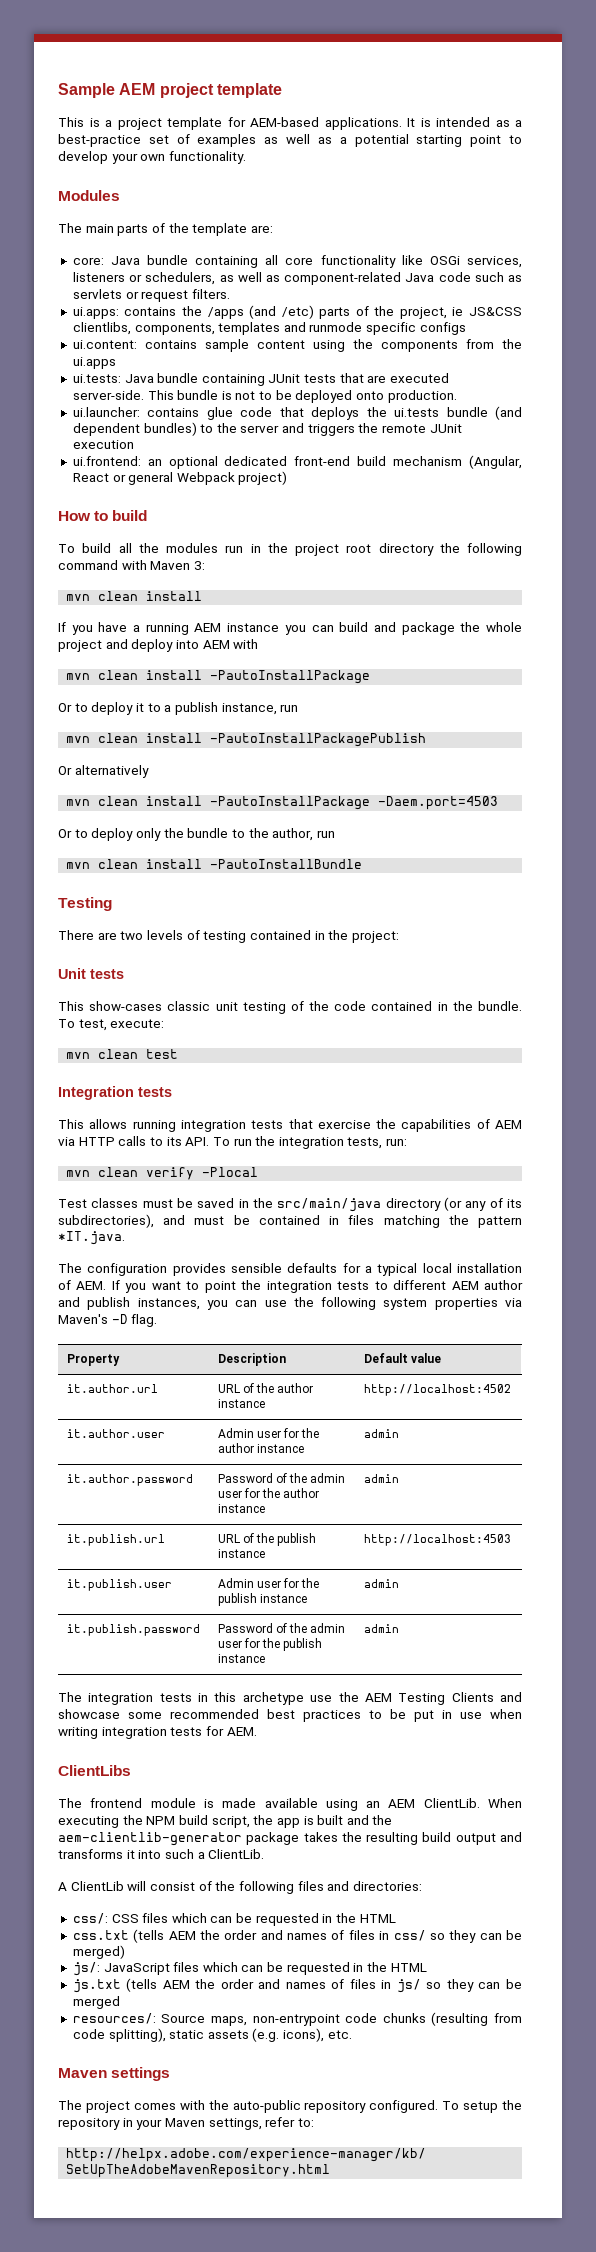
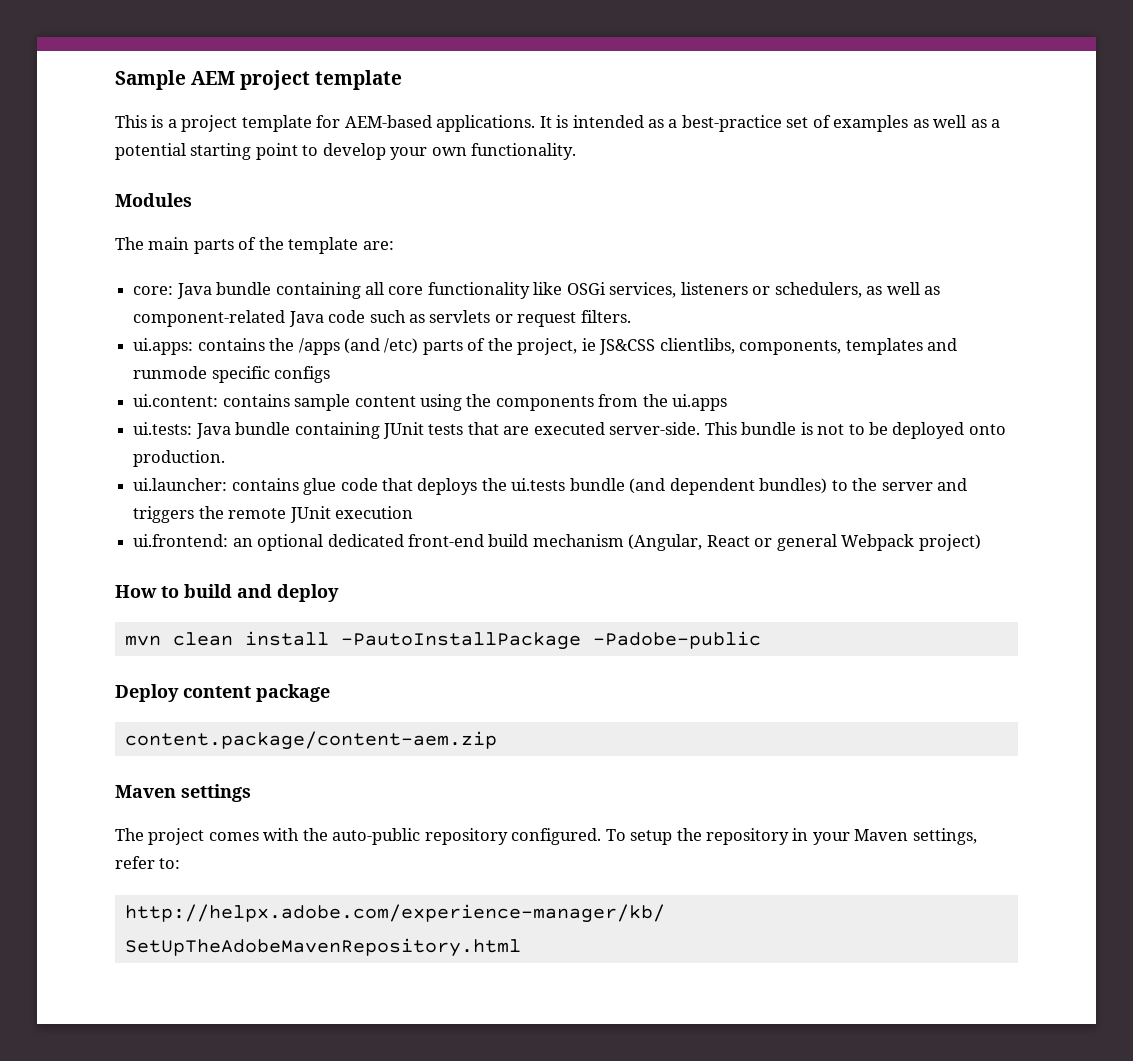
- How to build
- To build all the modules run in the project root directory the following command with Maven 3:
- mvn clean install
- If you have a running AEM instance you can build and package the whole project and deploy into AEM with
- mvn clean install -PautoInstallPackage
- Or to deploy it to a publish instance, run
- mvn clean install -PautoInstallPackagePublish
- Or alternatively
- mvn clean install -PautoInstallPackage -Daem.port=4503
- Or to deploy only the bundle to the author, run
- mvn clean install -PautoInstallBundle
- Testing
- There are two levels of testing contained in the project:
- Unit tests
- This show-cases classic unit testing of the code contained in the bundle. To test, execute:
- mvn clean test
- Integration tests
- This allows running integration tests that exercise the capabilities of AEM via HTTP calls to its API. To run the integration tests, run:
- mvn clean verify -Plocal
- Test classes must be saved in the src/main/java directory (or any of its subdirectories), and must be contained in files matching the pattern *IT.java.
- The configuration provides sensible defaults for a typical local installation of AEM. If you want to point the integration tests to different AEM author and publish instances, you can use the following system properties via Maven's -D flag.
- Property | Description | Default value
- it.author.url | URL of the author instance | http://localhost:4502
- it.author.user | Admin user for the author instance | admin
- it.author.password | Password of the admin user for the author instance | admin
- it.publish.url | URL of the publish instance | http://localhost:4503
- it.publish.user | Admin user for the publish instance | admin
- it.publish.password | Password of the admin user for the publish instance | admin
- The integration tests in this archetype use the AEM Testing Clients and showcase some recommended best practices to be put in use when writing integration tests for AEM.
- ClientLibs
- The frontend module is made available using an AEM ClientLib. When executing the NPM build script, the app is built and the aem-clientlib-generator package takes the resulting build output and transforms it into such a ClientLib.
- A ClientLib will consist of the following files and directories:
- css/: CSS files which can be requested in the HTML
- css.txt (tells AEM the order and names of files in css/ so they can be merged)
- js/: JavaScript files which can be requested in the HTML
- js.txt (tells AEM the order and names of files in js/ so they can be merged
- resources/: Source maps, non-entrypoint code chunks (resulting from code splitting), static assets (e.g. icons), etc.
+ How to build and deploy
+ mvn clean install -PautoInstallPackage -Padobe-public
+ Deploy content package
+ content.package/content-aem.zip

